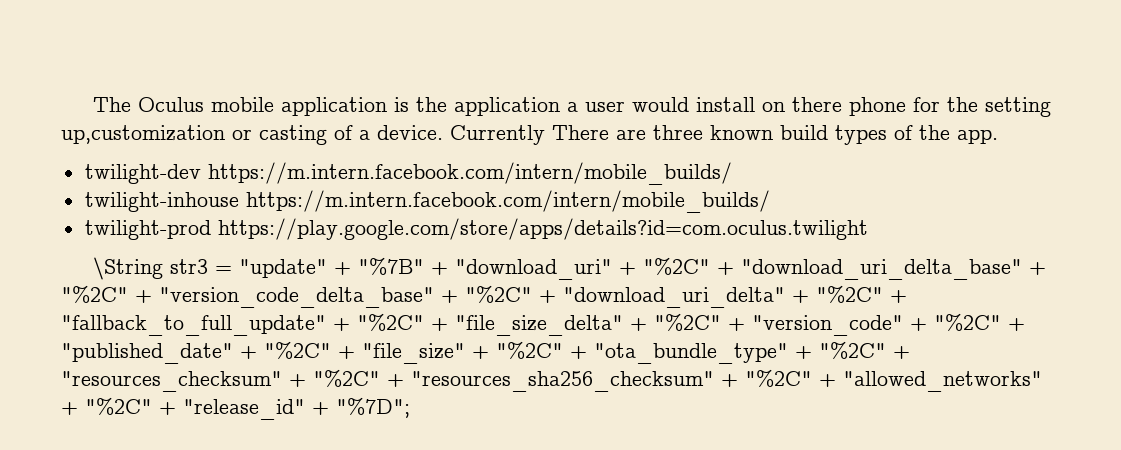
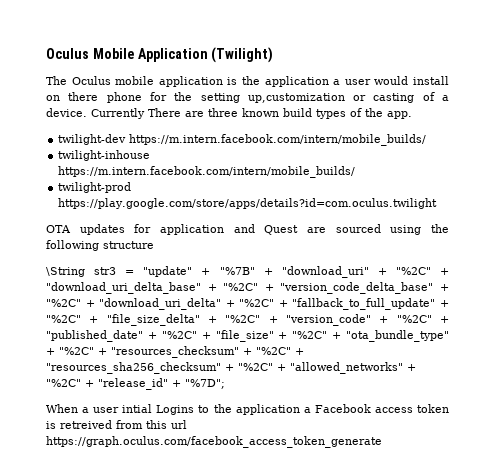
+ Oculus Mobile Application (Twilight)
+ OTA updates for application and Quest are sourced using the following structure
+ When a user intial Logins to the application a Facebook access token is retreived from this url https://graph.oculus.com/facebook_access_token_generate

